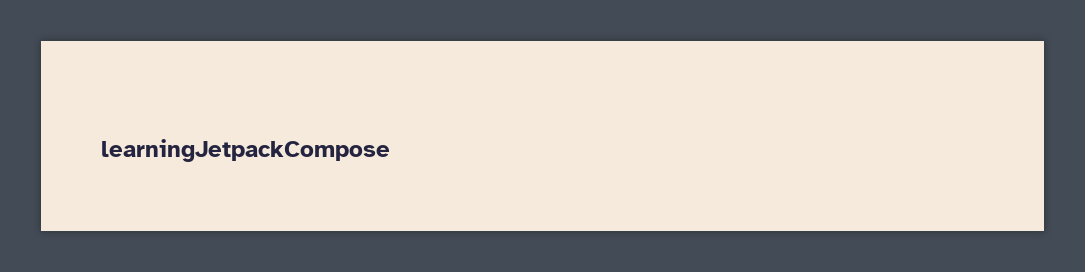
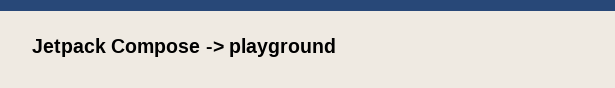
- learningJetpackCompose
+ Jetpack Compose -> playground

